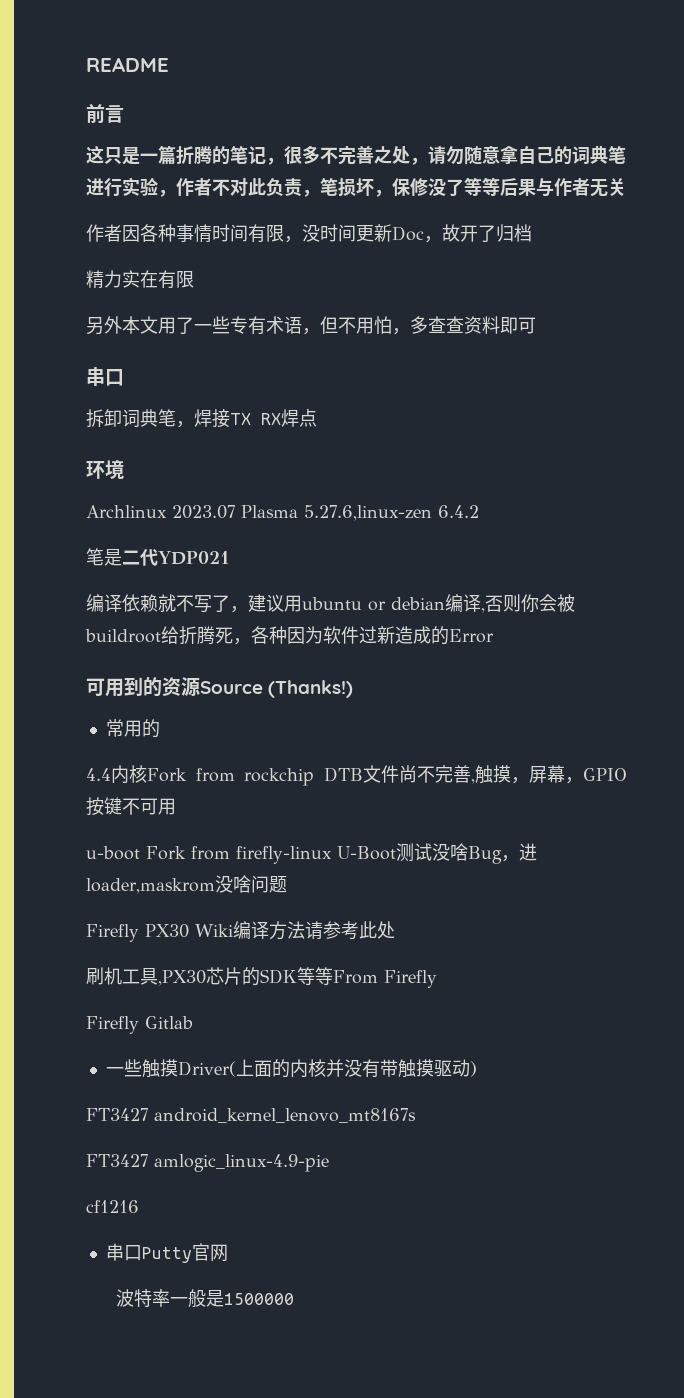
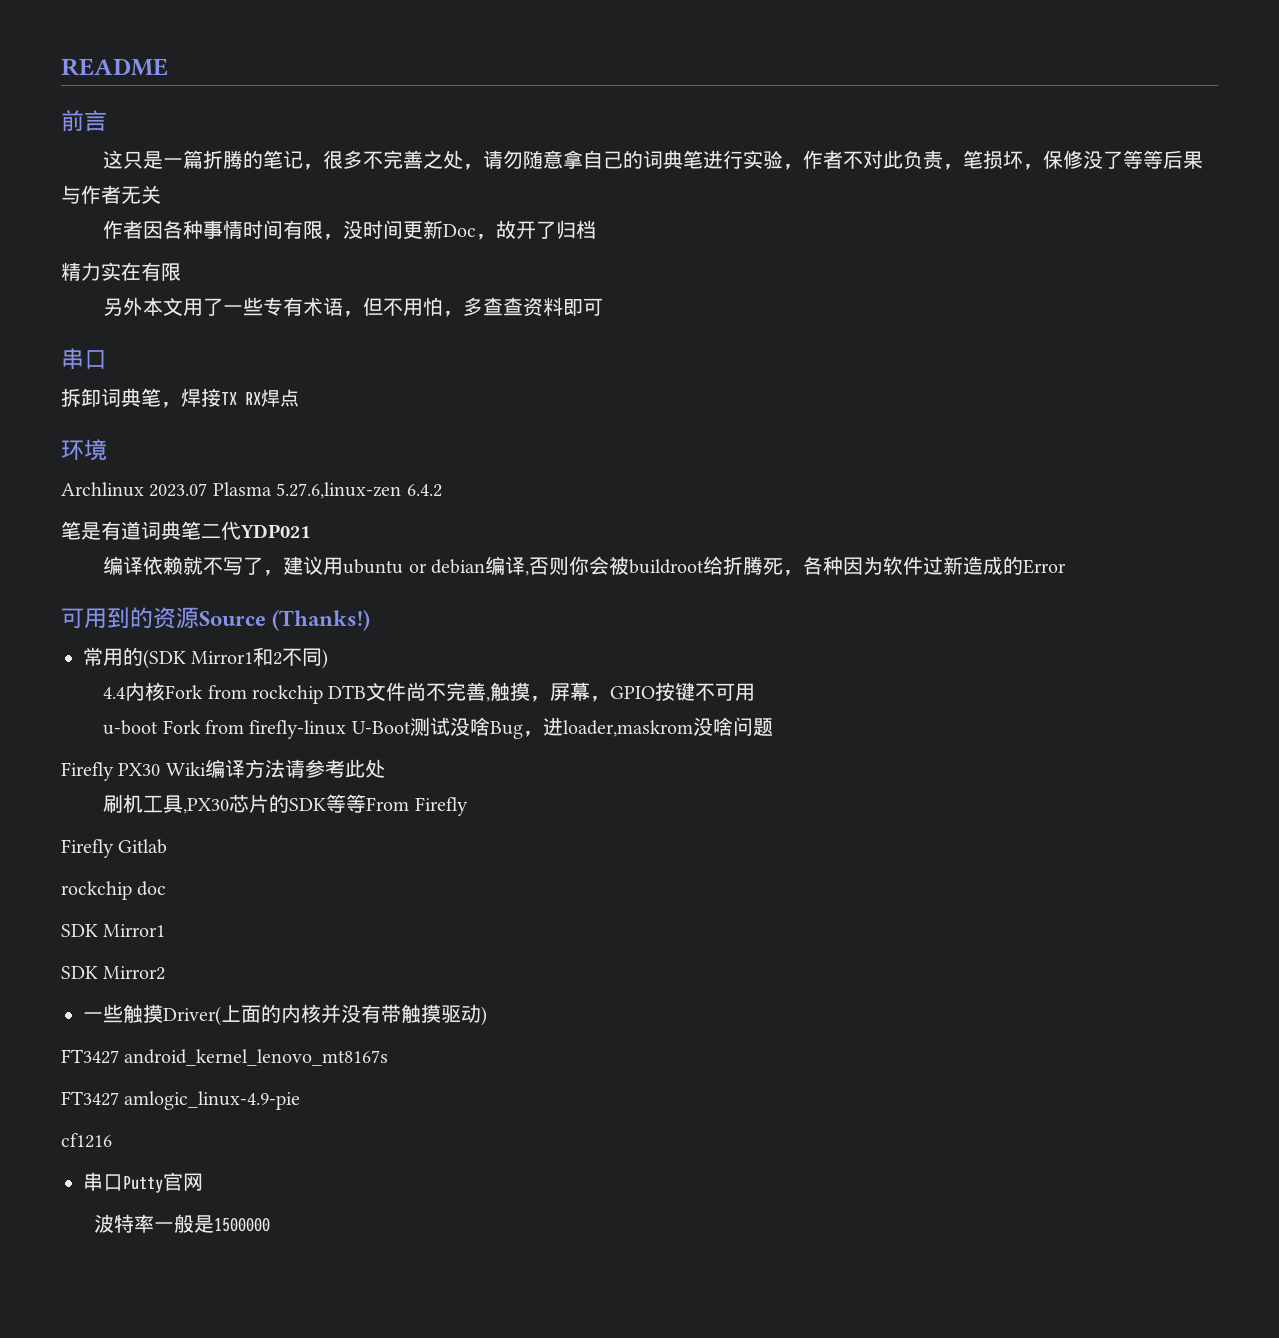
- 笔是二代YDP021
+ 笔是有道词典笔二代YDP021
- 常用的
+ 常用的(SDK Mirror1和2不同)
+ rockchip doc
+ SDK Mirror1
+ SDK Mirror2

